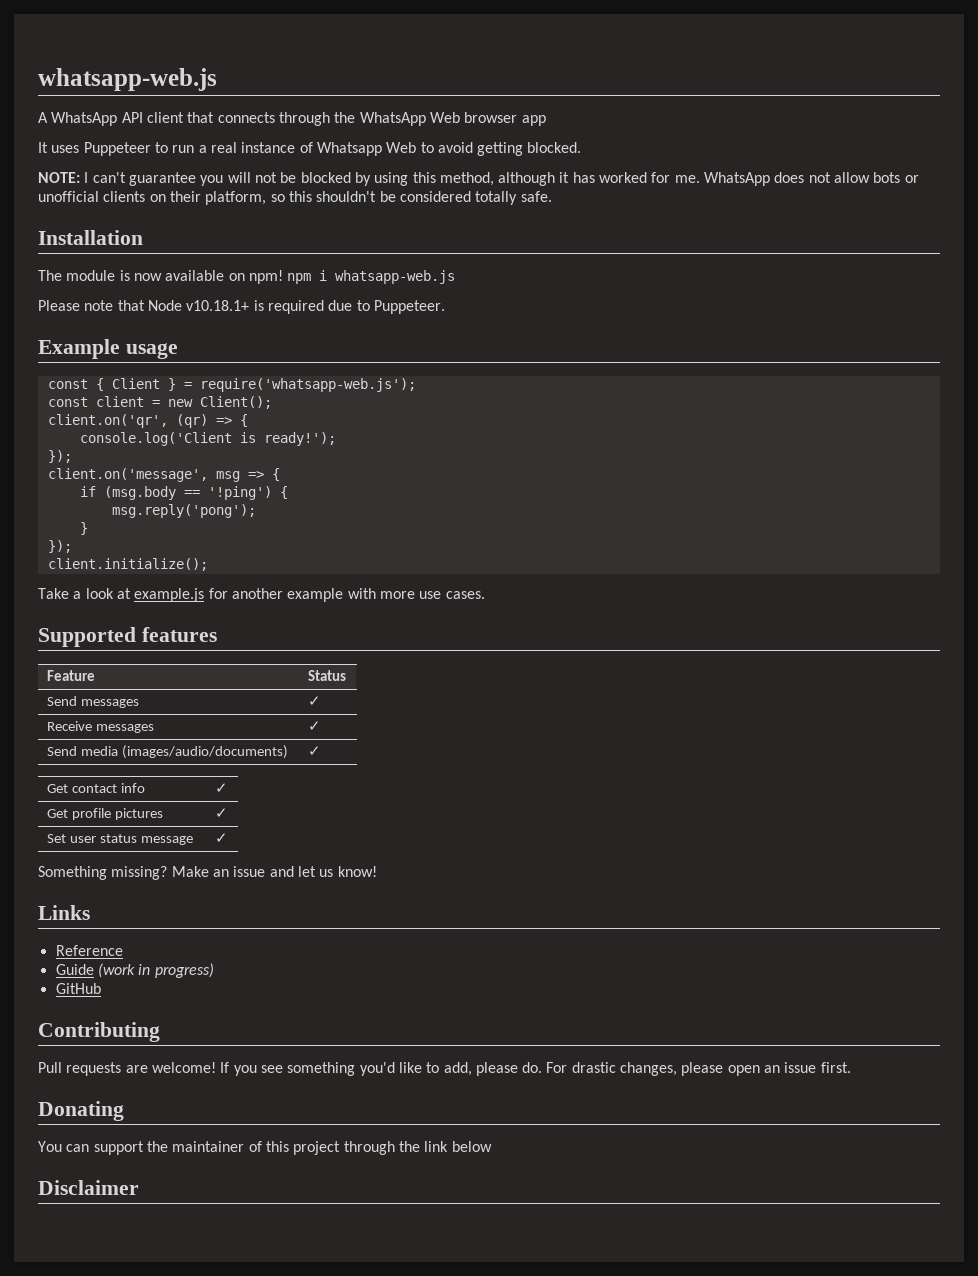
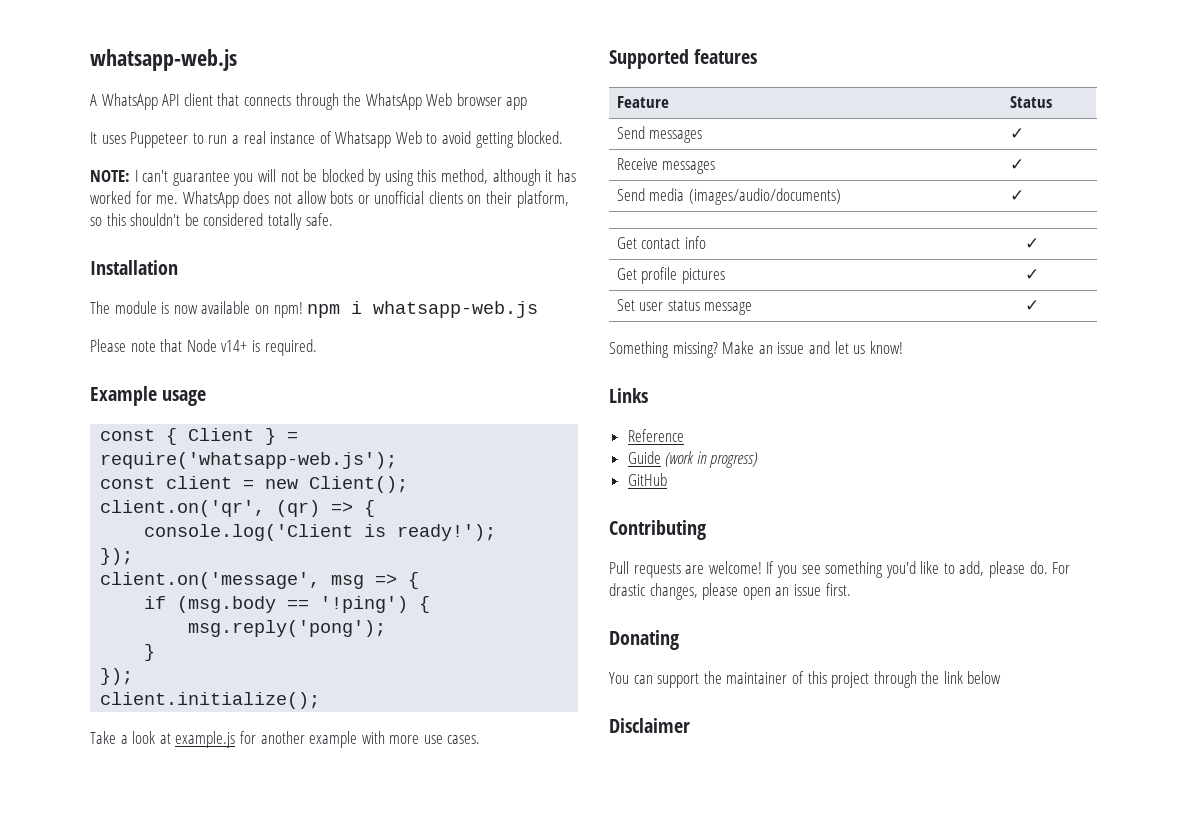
- Please note that Node v10.18.1+ is required due to Puppeteer.
+ Please note that Node v14+ is required.

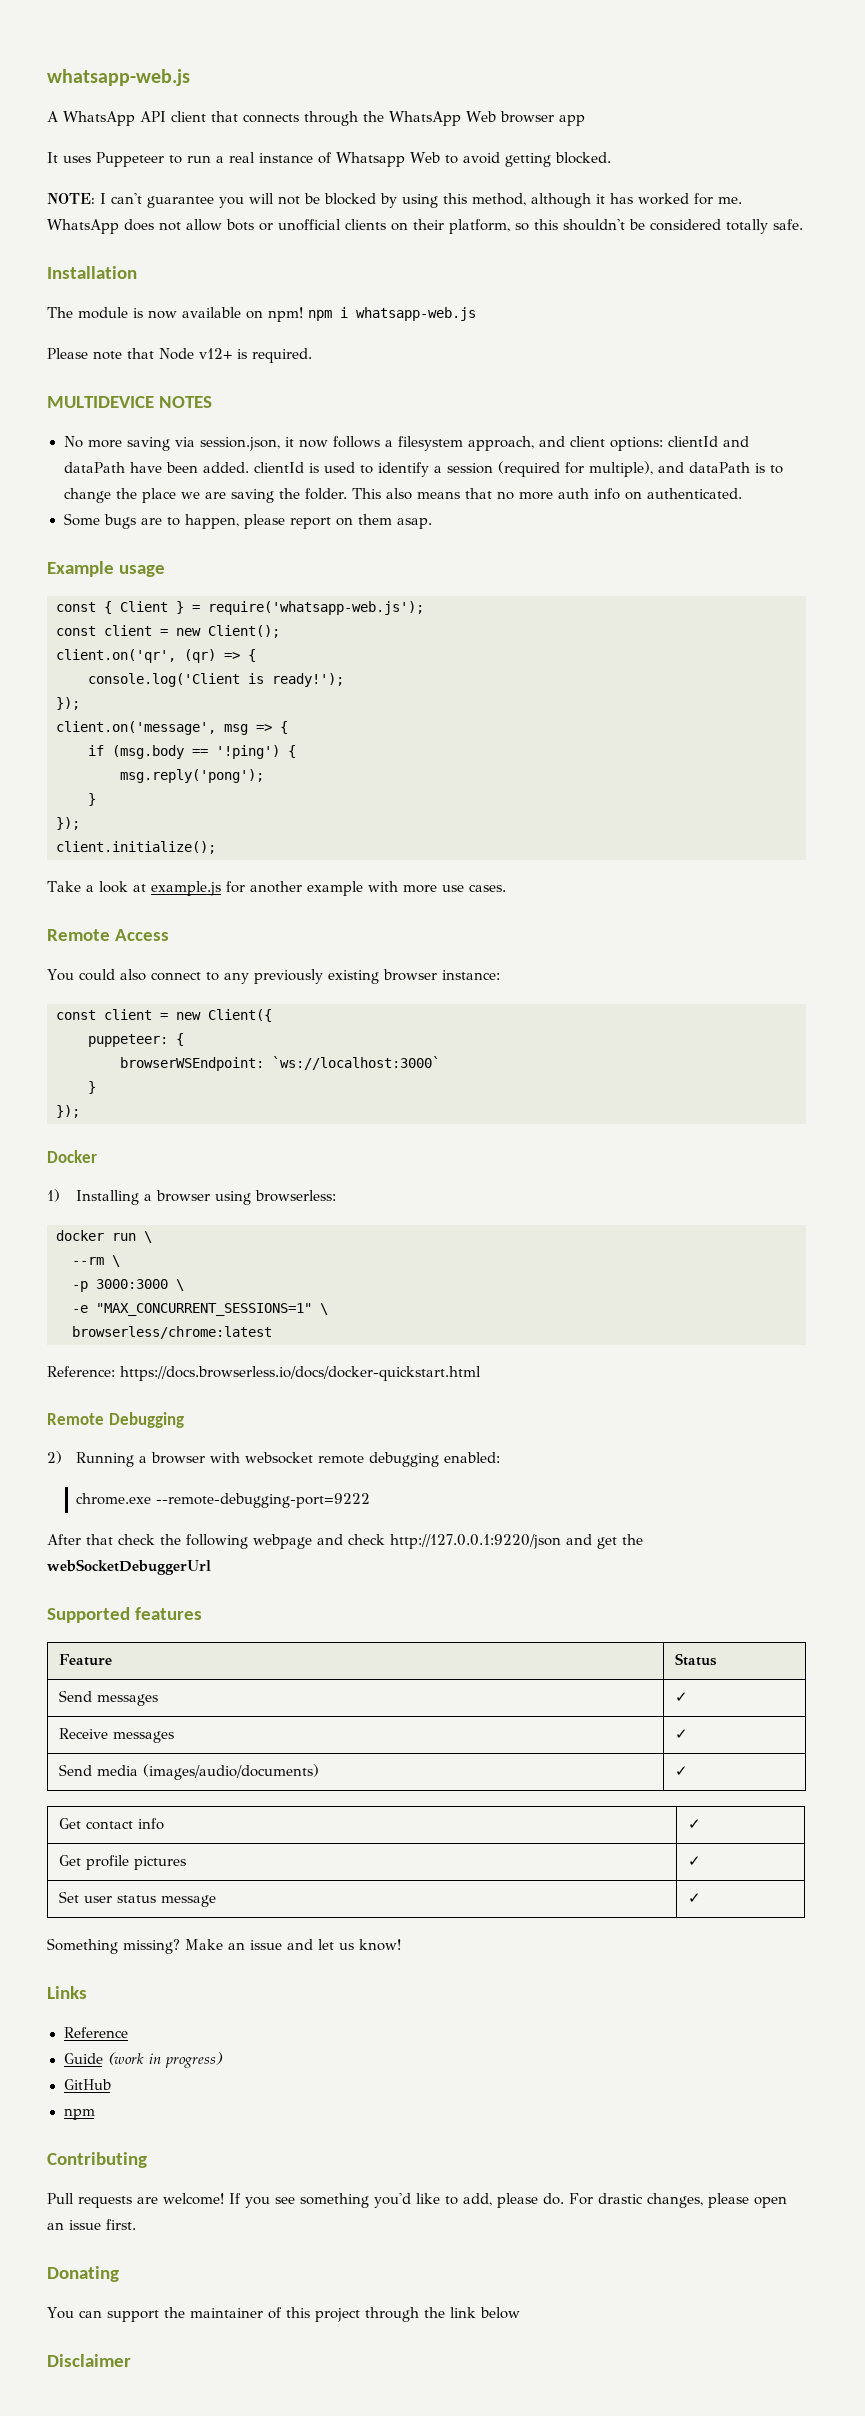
- Please note that Node v14+ is required.
+ Please note that Node v12+ is required.
+ MULTIDEVICE NOTES
+ No more saving via session.json, it now follows a filesystem approach, and client options: clientId and dataPath have been added. clientId is used to identify a session (required for multiple), and dataPath is to change the place we are saving the folder. This also means that no more auth info on authenticated.
+ Some bugs are to happen, please report on them asap.
+ Remote Access
+ You could also connect to any previously existing browser instance:
+ const client = new Client({
+ puppeteer: {
+ browserWSEndpoint: `ws://localhost:3000`
+ }
+ });
+ Docker
+ 1) Installing a browser using browserless:
+ docker run \
+ --rm \
+ -p 3000:3000 \
+ -e "MAX_CONCURRENT_SESSIONS=1" \
+ browserless/chrome:latest
+ Reference: https://docs.browserless.io/docs/docker-quickstart.html
+ Remote Debugging
+ 2) Running a browser with websocket remote debugging enabled:
+ chrome.exe --remote-debugging-port=9222
+ After that check the following webpage and check http://127.0.0.1:9220/json and get the webSocketDebuggerUrl
  GitHub
+ npm

